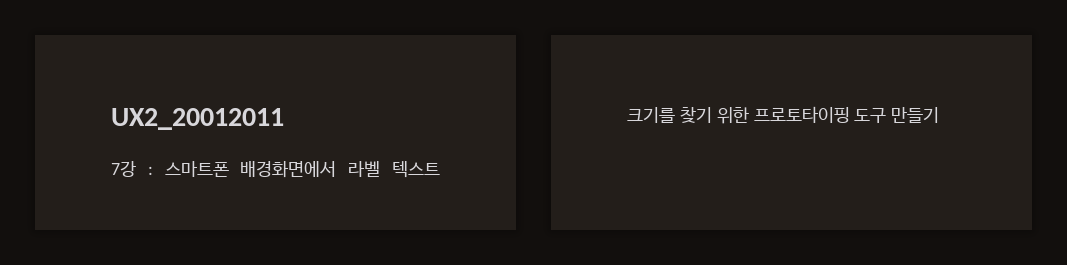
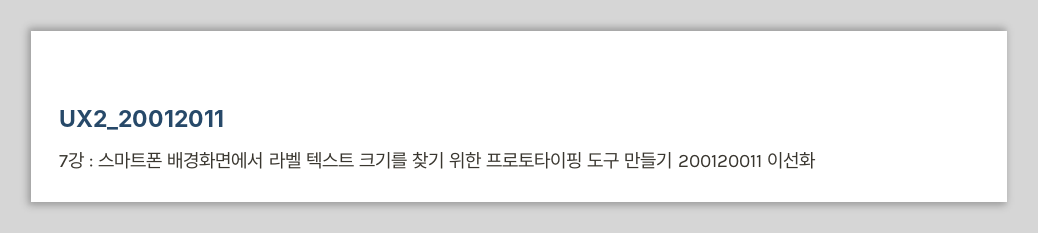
- 7강 : 스마트폰 배경화면에서 라벨 텍스트 크기를 찾기 위한 프로토타이핑 도구 만들기
+ 7강 : 스마트폰 배경화면에서 라벨 텍스트 크기를 찾기 위한 프로토타이핑 도구 만들기 200120011 이선화

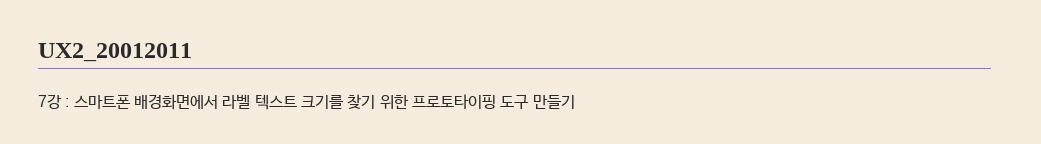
- 7강 : 스마트폰 배경화면에서 라벨 텍스트 크기를 찾기 위한 프로토타이핑 도구 만들기 200120011 이선화
+ 7강 : 스마트폰 배경화면에서 라벨 텍스트 크기를 찾기 위한 프로토타이핑 도구 만들기

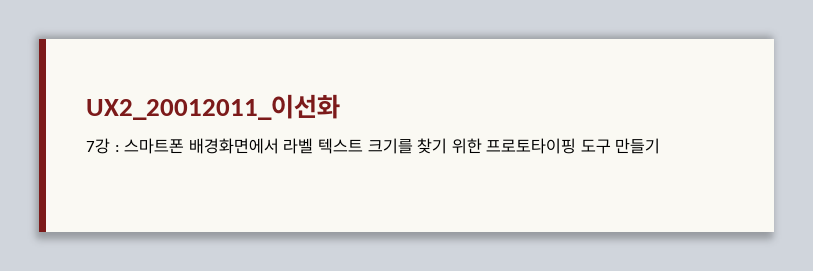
- UX2_20012011
+ UX2_20012011_이선화

